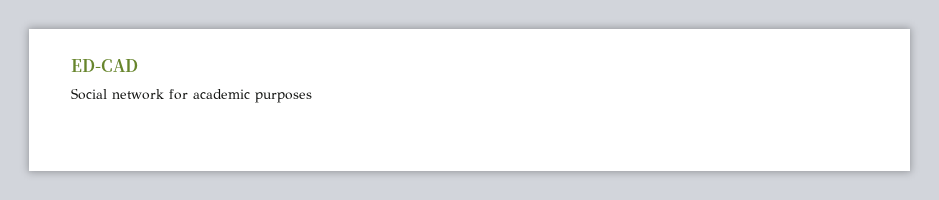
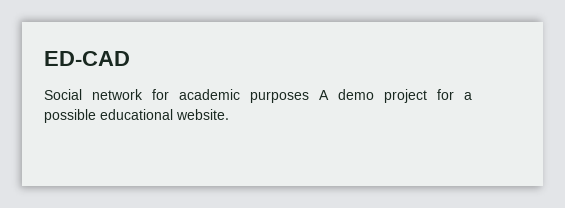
- Social network for academic purposes
+ Social network for academic purposes A demo project for a possible educational website.

